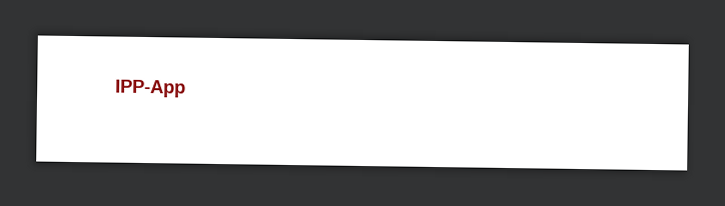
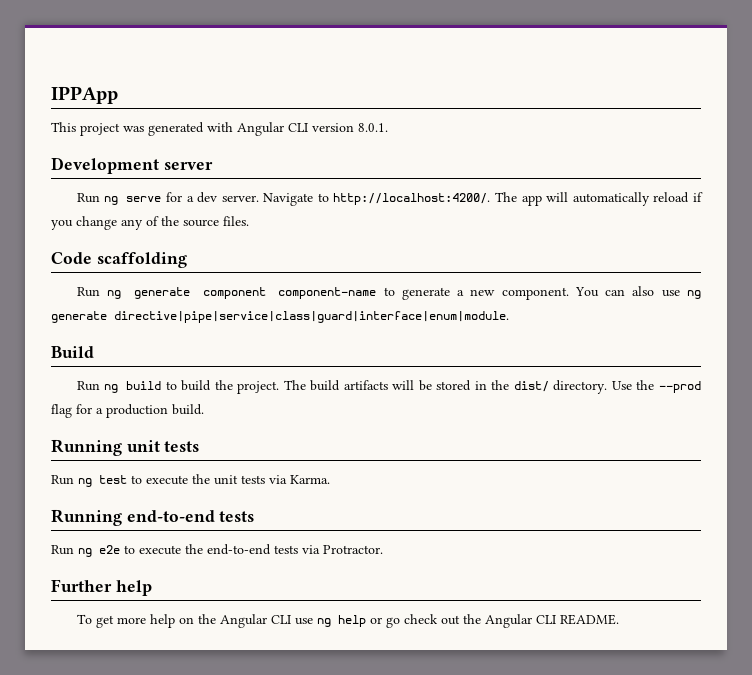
- IPP-App
+ IPPApp
+ This project was generated with Angular CLI version 8.0.1.
+ Development server
+ Run ng serve for a dev server. Navigate to http://localhost:4200/. The app will automatically reload if you change any of the source files.
+ Code scaffolding
+ Run ng generate component component-name to generate a new component. You can also use ng generate directive|pipe|service|class|guard|interface|enum|module.
+ Build
+ Run ng build to build the project. The build artifacts will be stored in the dist/ directory. Use the --prod flag for a production build.
+ Running unit tests
+ Run ng test to execute the unit tests via Karma.
+ Running end-to-end tests
+ Run ng e2e to execute the end-to-end tests via Protractor.
+ Further help
+ To get more help on the Angular CLI use ng help or go check out the Angular CLI README.

